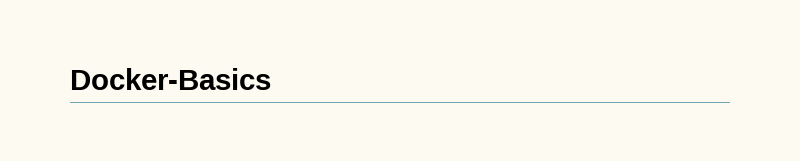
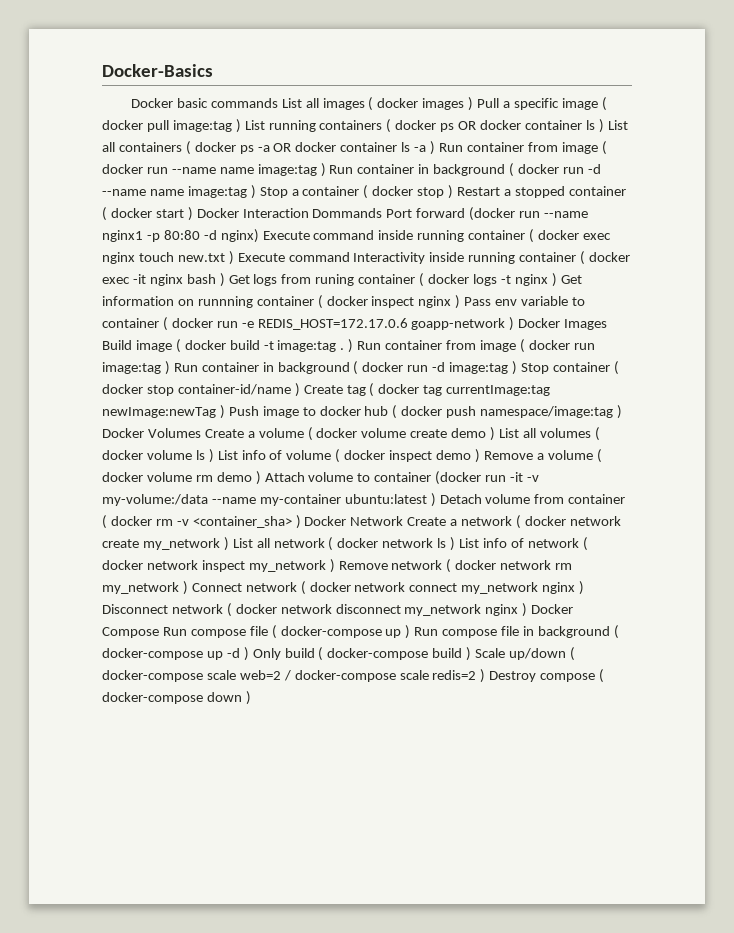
+ Docker basic commands List all images ( docker images ) Pull a specific image ( docker pull image:tag ) List running containers ( docker ps OR docker container ls ) List all containers ( docker ps -a OR docker container ls -a ) Run container from image ( docker run --name name image:tag ) Run container in background ( docker run -d --name name image:tag ) Stop a container ( docker stop ) Restart a stopped container ( docker start ) Docker Interaction Dommands Port forward (docker run --name nginx1 -p 80:80 -d nginx) Execute command inside running container ( docker exec nginx touch new.txt ) Execute command Interactivity inside running container ( docker exec -it nginx bash ) Get logs from runing container ( docker logs -t nginx ) Get information on runnning container ( docker inspect nginx ) Pass env variable to container ( docker run -e REDIS_HOST=172.17.0.6 goapp-network ) Docker Images Build image ( docker build -t image:tag . ) Run container from image ( docker run image:tag ) Run container in background ( docker run -d image:tag ) Stop container ( docker stop container-id/name ) Create tag ( docker tag currentImage:tag newImage:newTag ) Push image to docker hub ( docker push namespace/image:tag ) Docker Volumes Create a volume ( docker volume create demo ) List all volumes ( docker volume ls ) List info of volume ( docker inspect demo ) Remove a volume ( docker volume rm demo ) Attach volume to container (docker run -it -v my-volume:/data --name my-container ubuntu:latest ) Detach volume from container ( docker rm -v <container_sha> ) Docker Network Create a network ( docker network create my_network ) List all network ( docker network ls ) List info of network ( docker network inspect my_network ) Remove network ( docker network rm my_network ) Connect network ( docker network connect my_network nginx ) Disconnect network ( docker network disconnect my_network nginx ) Docker Compose Run compose file ( docker-compose up ) Run compose file in background ( docker-compose up -d ) Only build ( docker-compose build ) Scale up/down ( docker-compose scale web=2 / docker-compose scale redis=2 ) Destroy compose ( docker-compose down )

